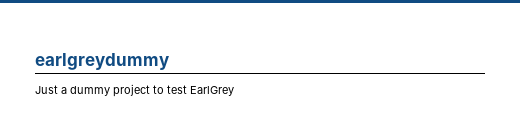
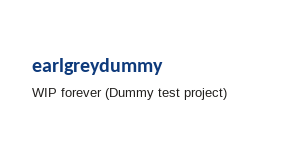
- Just a dummy project to test EarlGrey
+ WIP forever (Dummy test project)

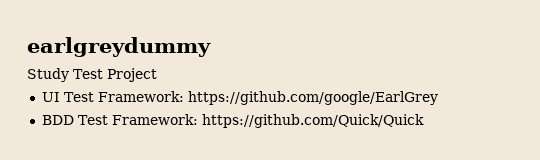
- WIP forever (Dummy test project)
+ Study Test Project
+ UI Test Framework: https://github.com/google/EarlGrey
+ BDD Test Framework: https://github.com/Quick/Quick

